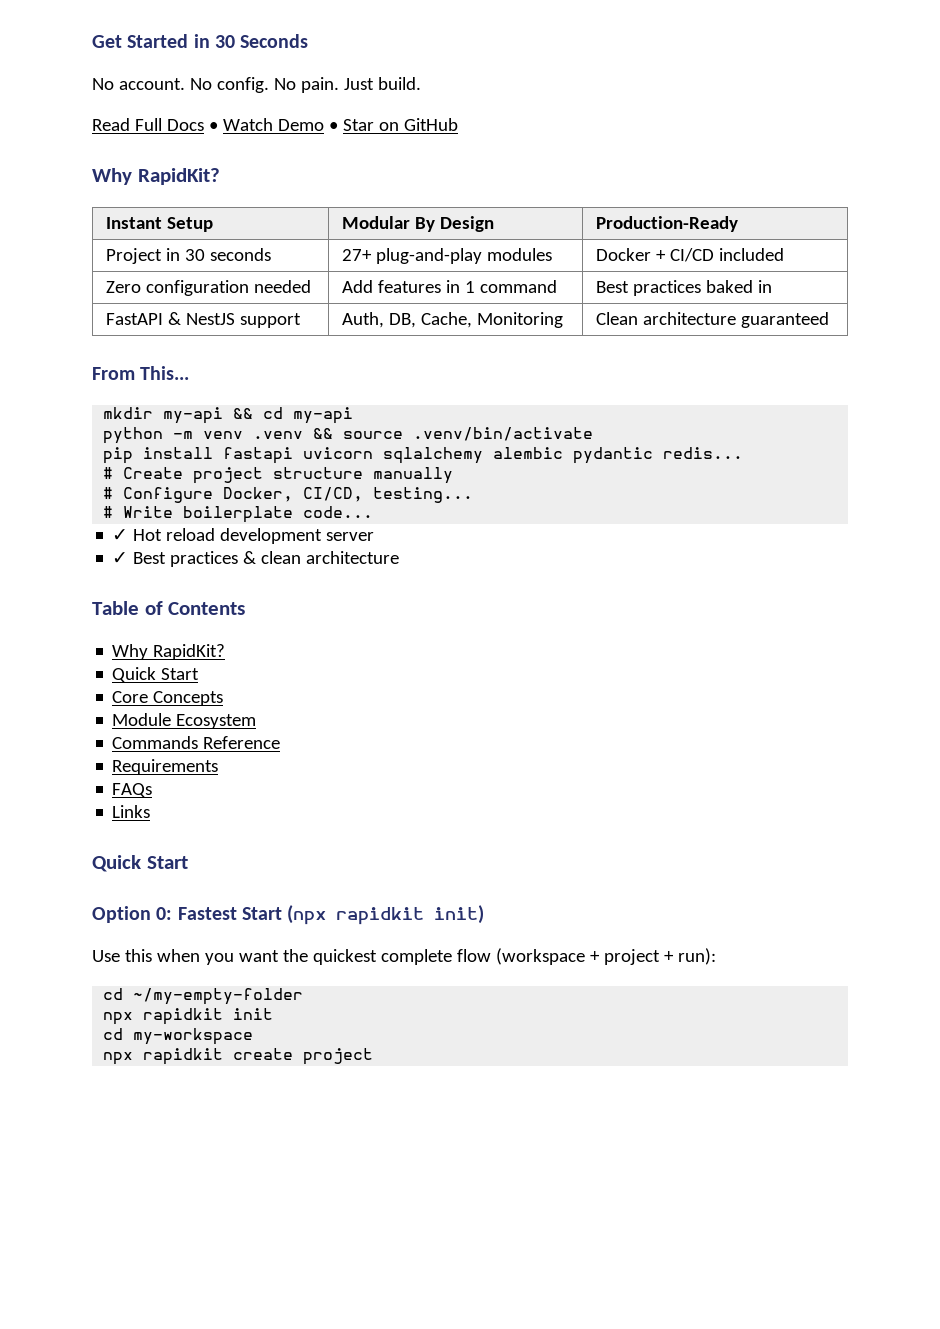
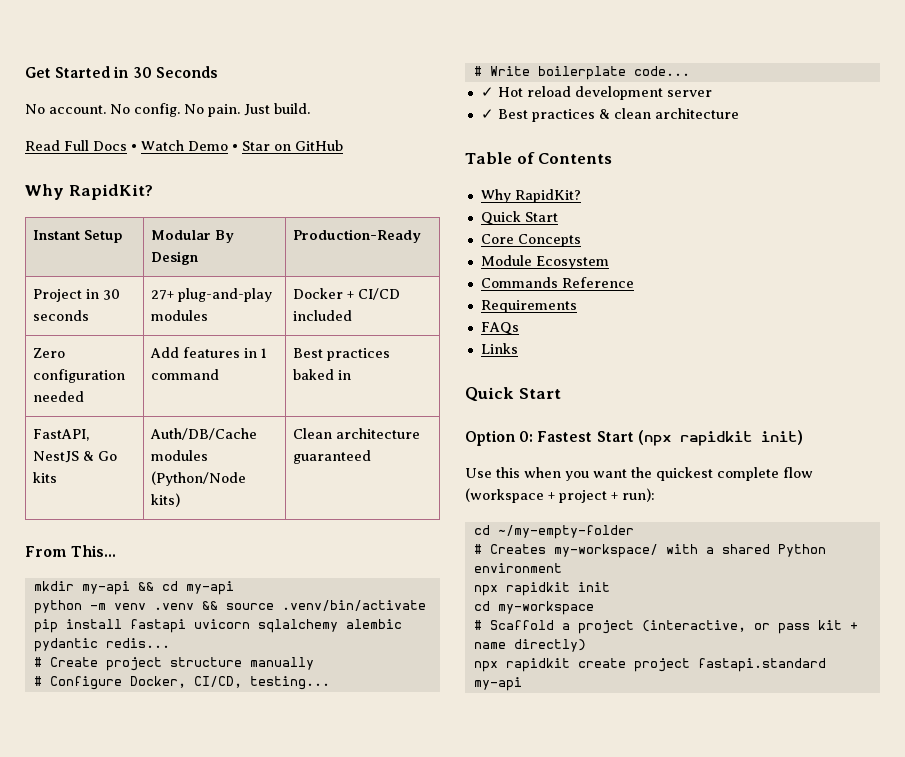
- FastAPI & NestJS support | Auth, DB, Cache, Monitoring | Clean architecture guaranteed
+ FastAPI, NestJS & Go kits | Auth/DB/Cache modules (Python/Node kits) | Clean architecture guaranteed
+ # Creates my-workspace/ with a shared Python environment
+ # Scaffold a project (interactive, or pass kit + name directly)
- npx rapidkit create project
+ npx rapidkit create project fastapi.standard my-api

